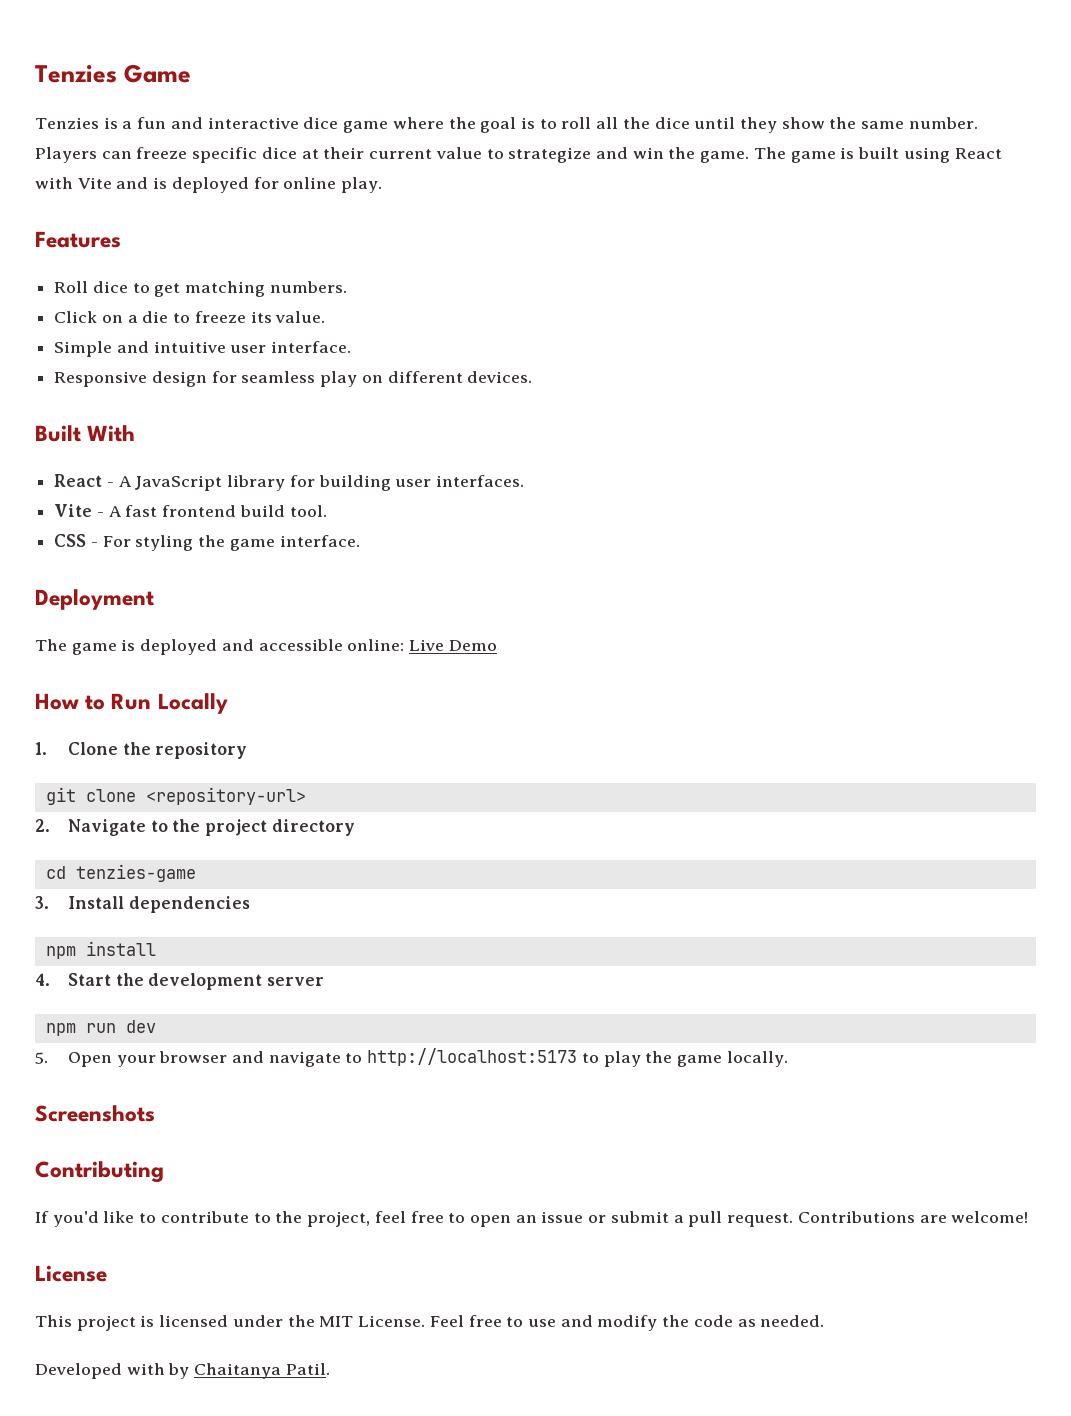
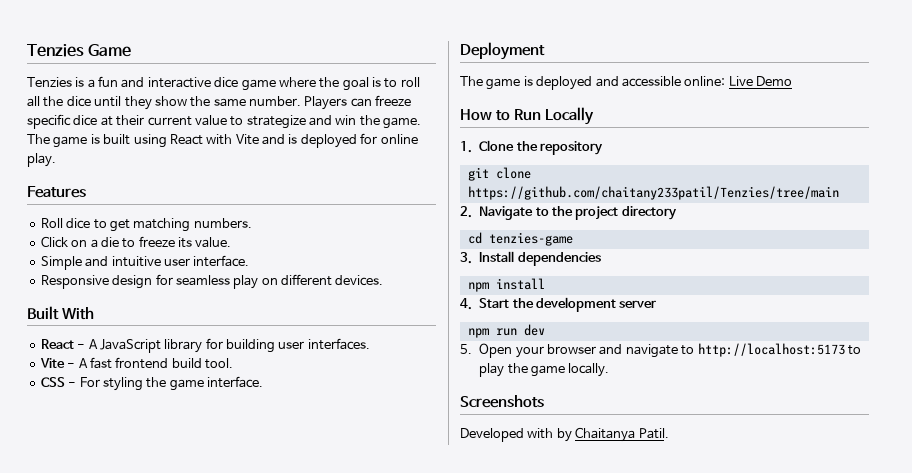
- git clone <repository-url>
+ git clone https://github.com/chaitany233patil/Tenzies/tree/main
- Contributing
- If you'd like to contribute to the project, feel free to open an issue or submit a pull request. Contributions are welcome!
- License
- This project is licensed under the MIT License. Feel free to use and modify the code as needed.

